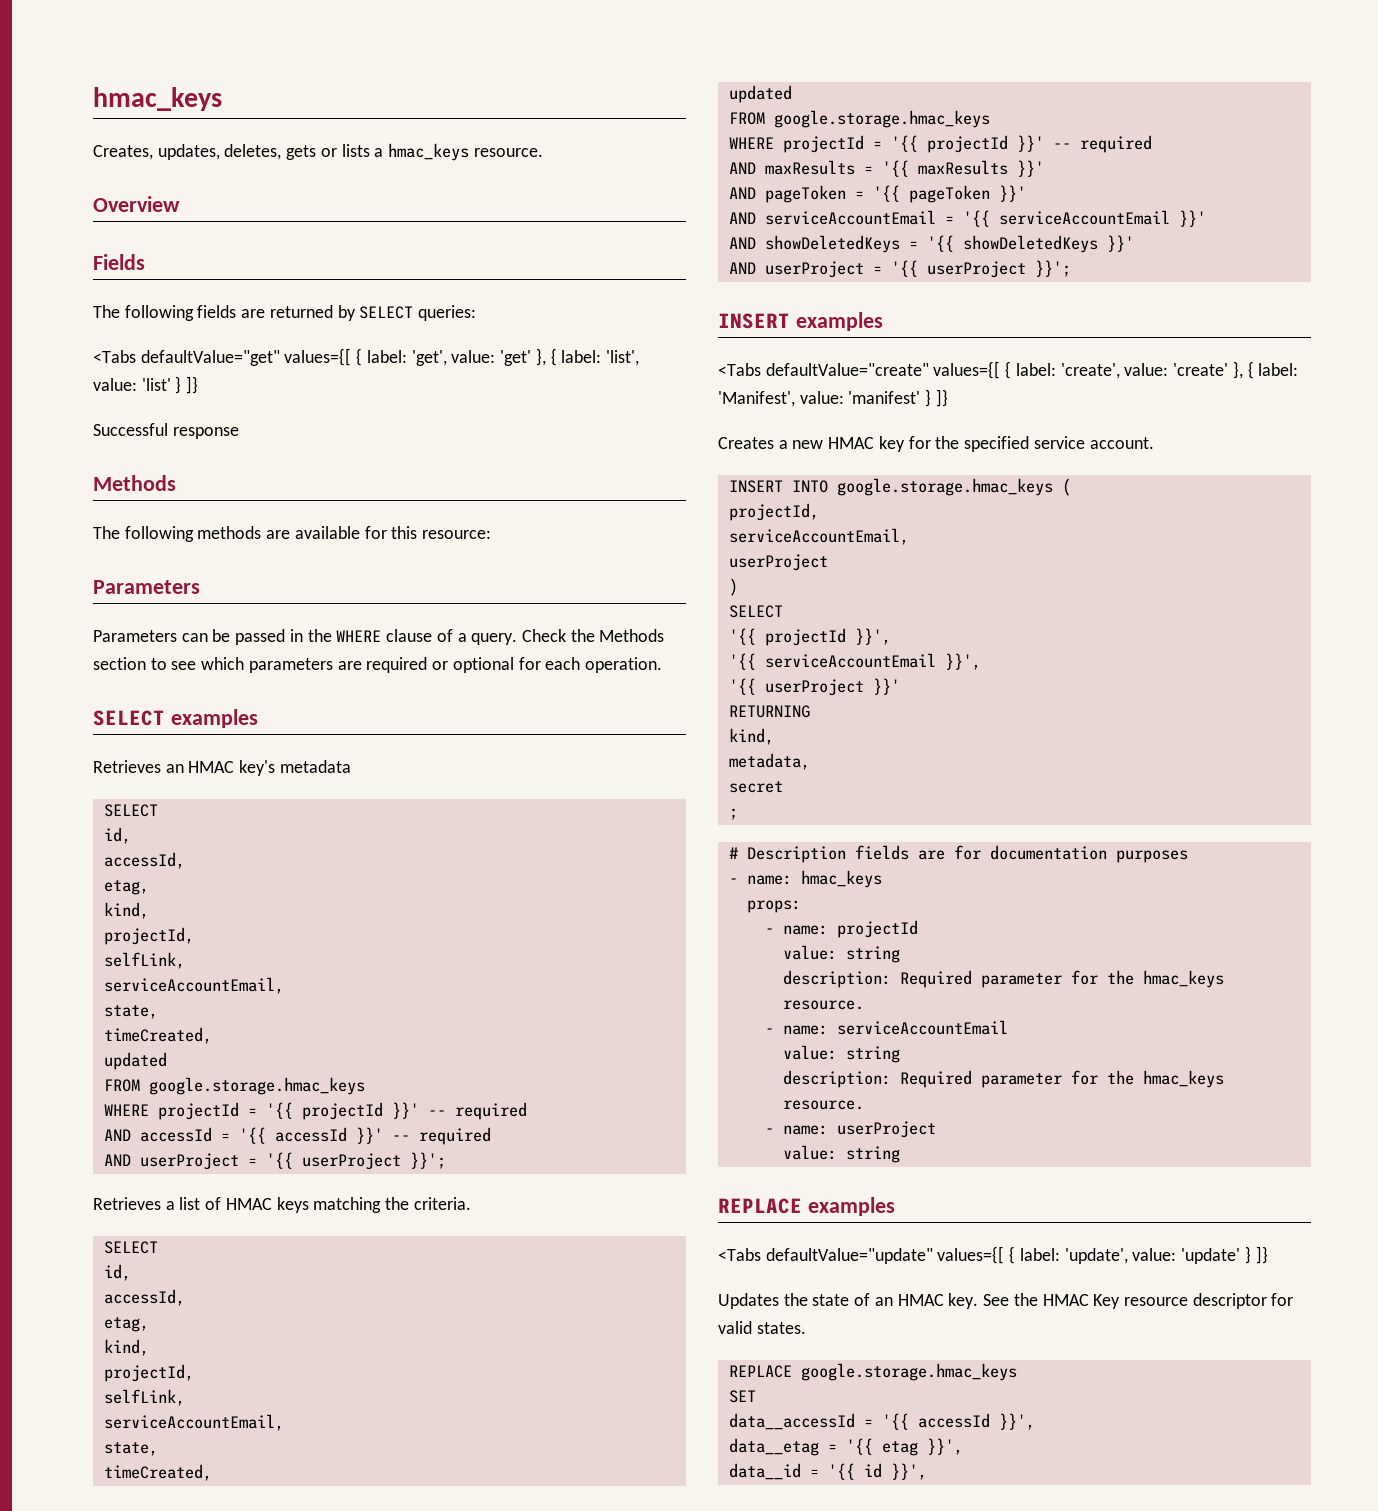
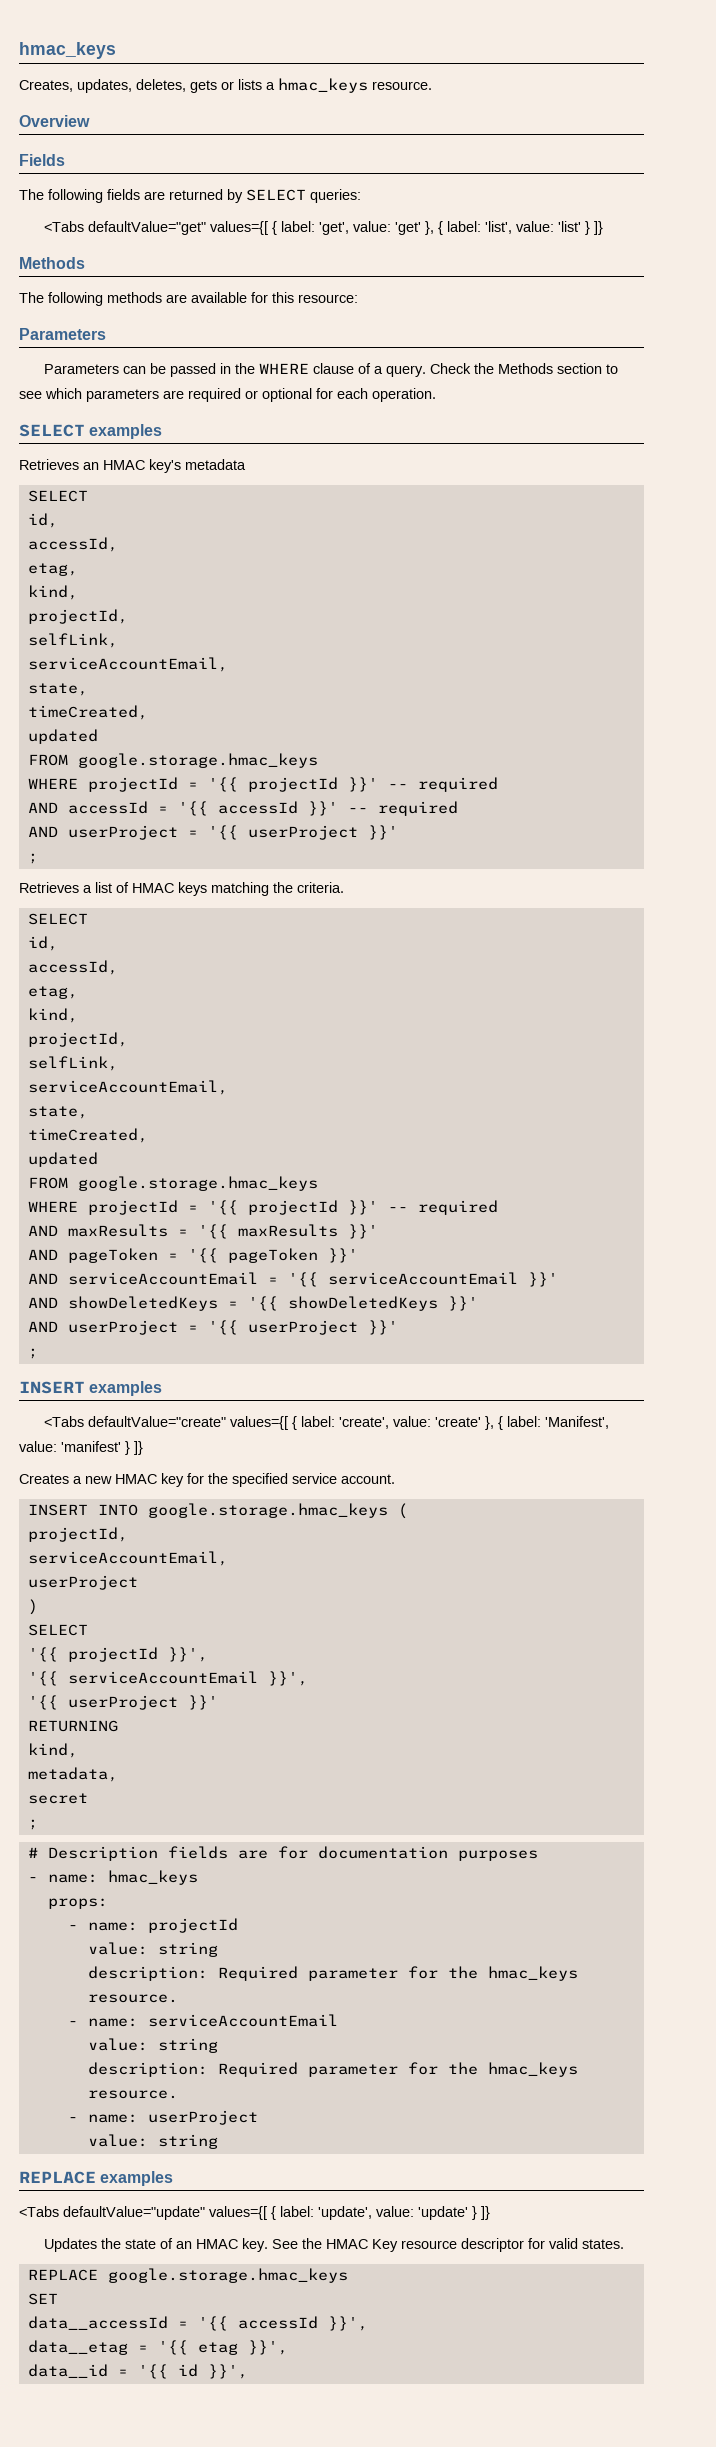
- Successful response
  AND accessId = '{{ accessId }}' -- required
- AND userProject = '{{ userProject }}';
+ AND userProject = '{{ userProject }}'
+ ;
  AND showDeletedKeys = '{{ showDeletedKeys }}'
- AND userProject = '{{ userProject }}';
+ AND userProject = '{{ userProject }}'
+ ;

